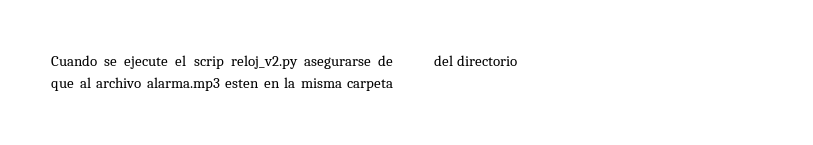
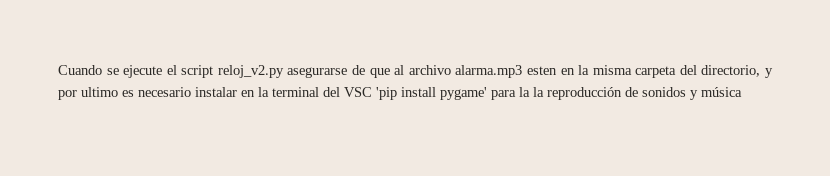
- Cuando se ejecute el scrip reloj_v2.py asegurarse de que al archivo alarma.mp3 esten en la misma carpeta del directorio
+ Cuando se ejecute el script reloj_v2.py asegurarse de que al archivo alarma.mp3 esten en la misma carpeta del directorio, y por ultimo es necesario instalar en la terminal del VSC 'pip install pygame' para la la reproducción de sonidos y música

